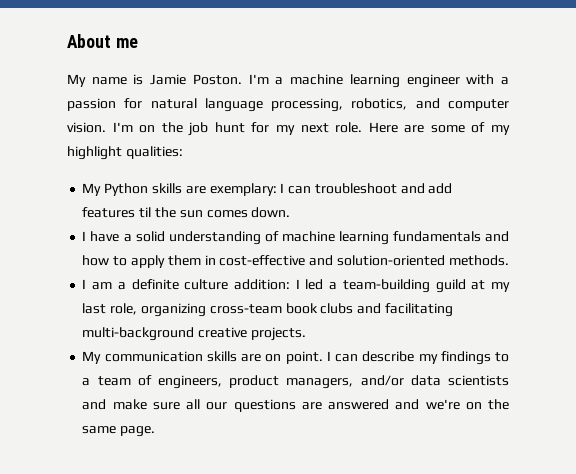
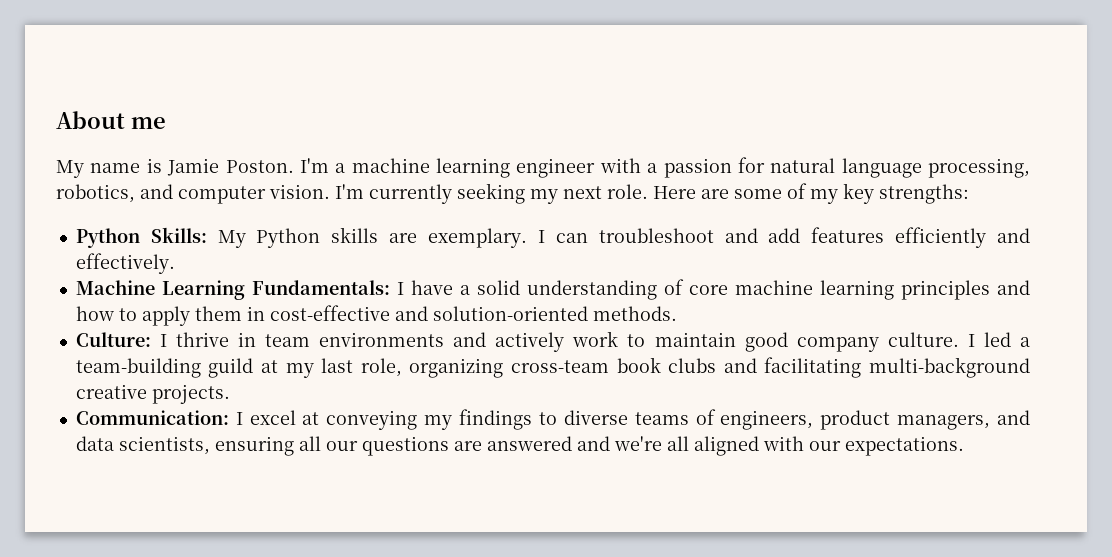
- I'm on the job hunt for my next role.
+ I'm currently seeking my next role.
- Here are some of my highlight qualities:
- My Python skills are exemplary: I can troubleshoot and add features til the sun comes down.
- I have a solid understanding of machine learning fundamentals and how to apply them in cost-effective and solution-oriented methods.
+ Here are some of my key strengths:
+ Python Skills: My Python skills are exemplary. I can troubleshoot and add features efficiently and effectively.
+ Machine Learning Fundamentals: I have a solid understanding of core machine learning principles and how to apply them in cost-effective and solution-oriented methods.
- I am a definite culture addition: I led a team-building guild at my last role, organizing cross-team book clubs and facilitating multi-background creative projects.
+ Culture: I thrive in team environments and actively work to maintain good company culture. I led a team-building guild at my last role, organizing cross-team book clubs and facilitating multi-background creative projects.
- My communication skills are on point. I can describe my findings to a team of engineers, product managers, and/or data scientists and make sure all our questions are answered and we're on the same page.
+ Communication: I excel at conveying my findings to diverse teams of engineers, product managers, and data scientists, ensuring all our questions are answered and we're all aligned with our expectations.

